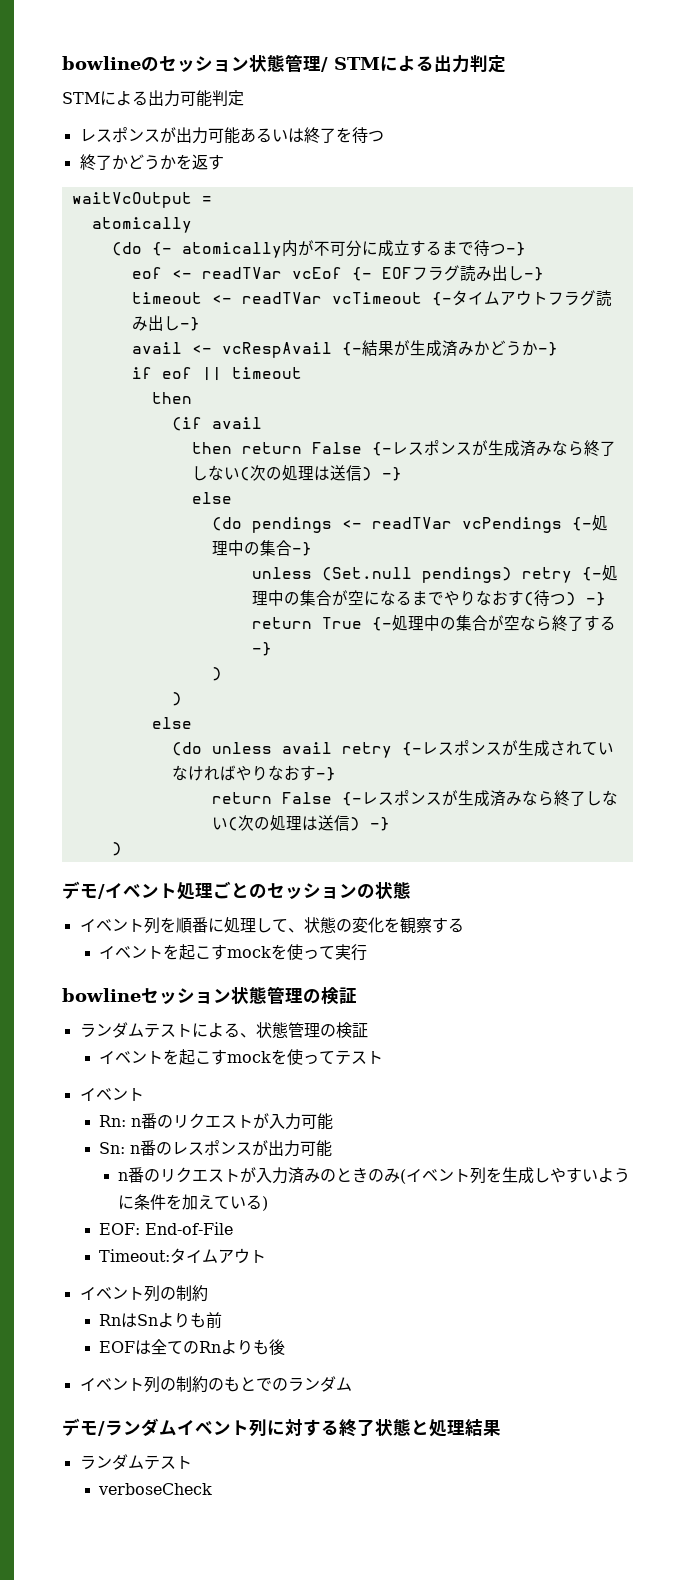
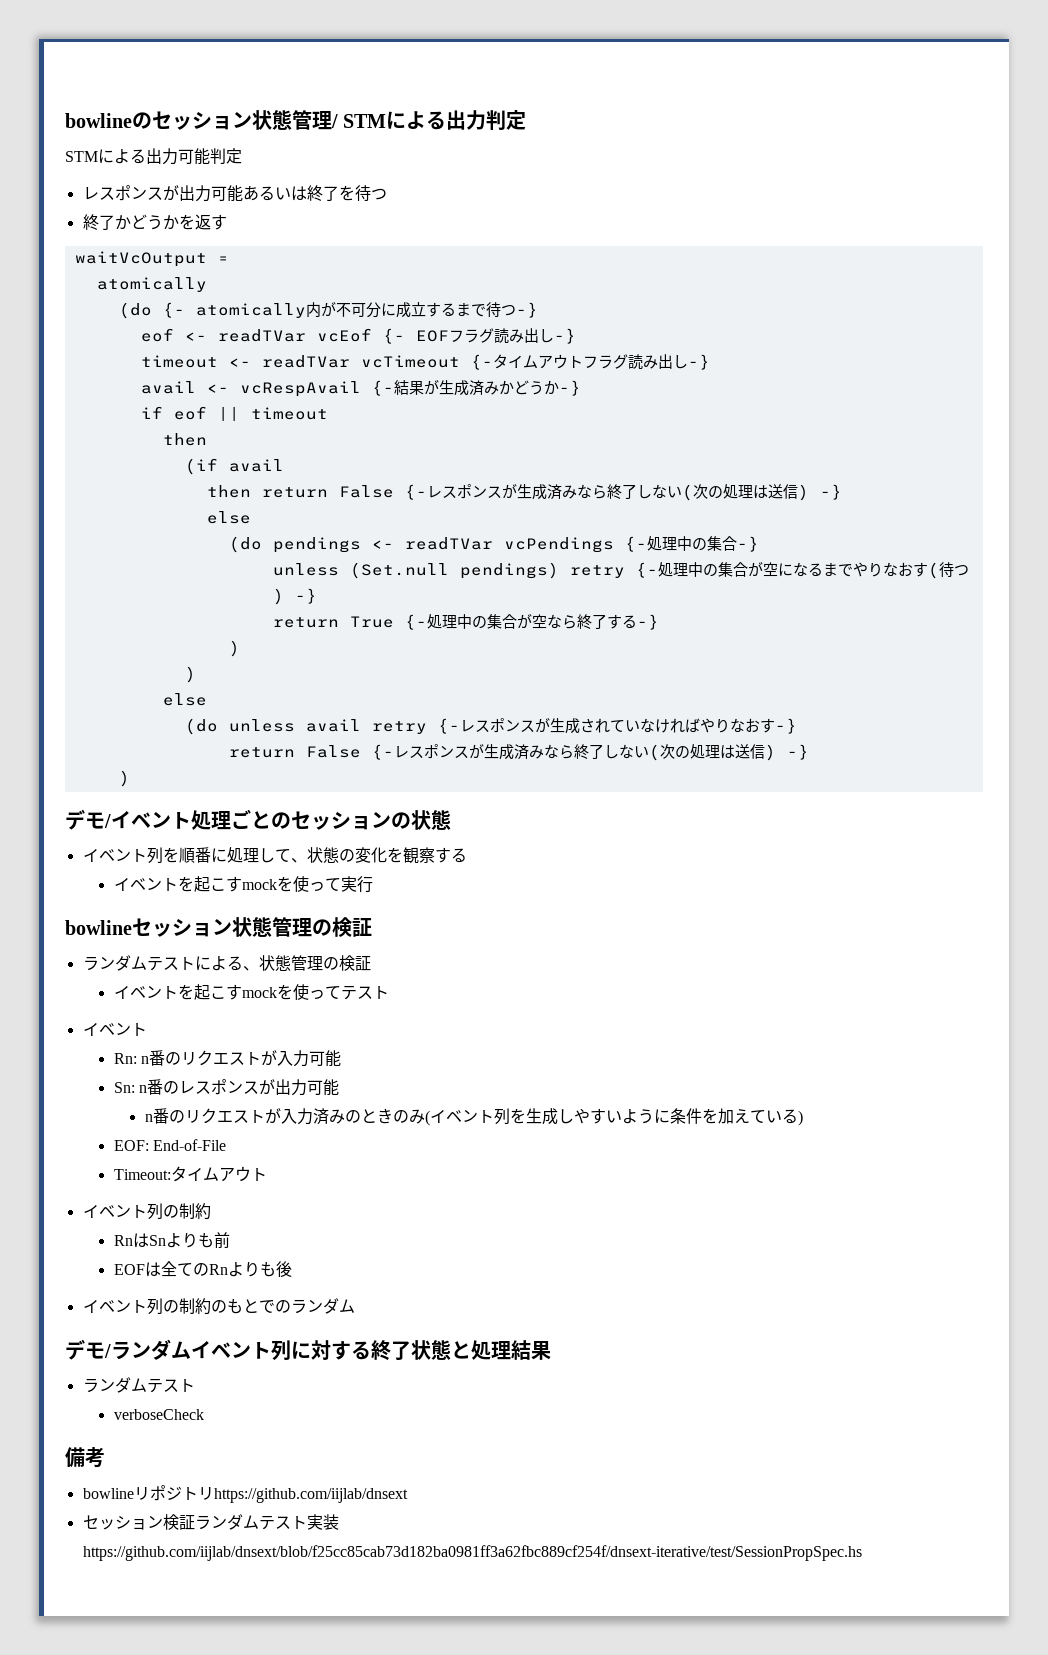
+ 備考
+ bowlineリポジトリhttps://github.com/iijlab/dnsext
+ セッション検証ランダムテスト実装https://github.com/iijlab/dnsext/blob/f25cc85cab73d182ba0981ff3a62fbc889cf254f/dnsext-iterative/test/SessionPropSpec.hs

